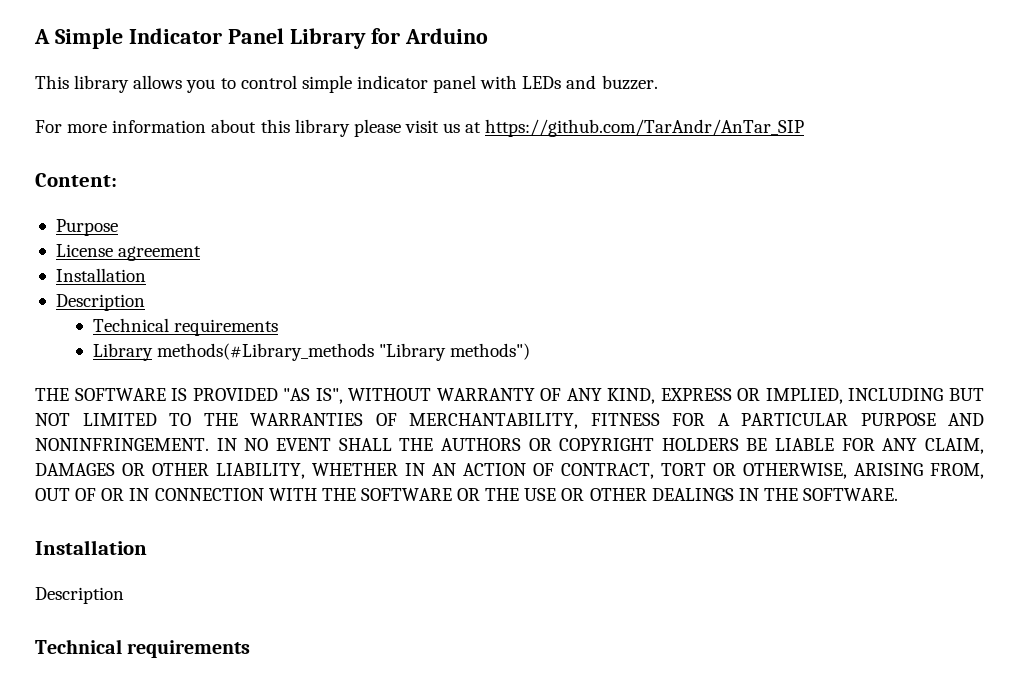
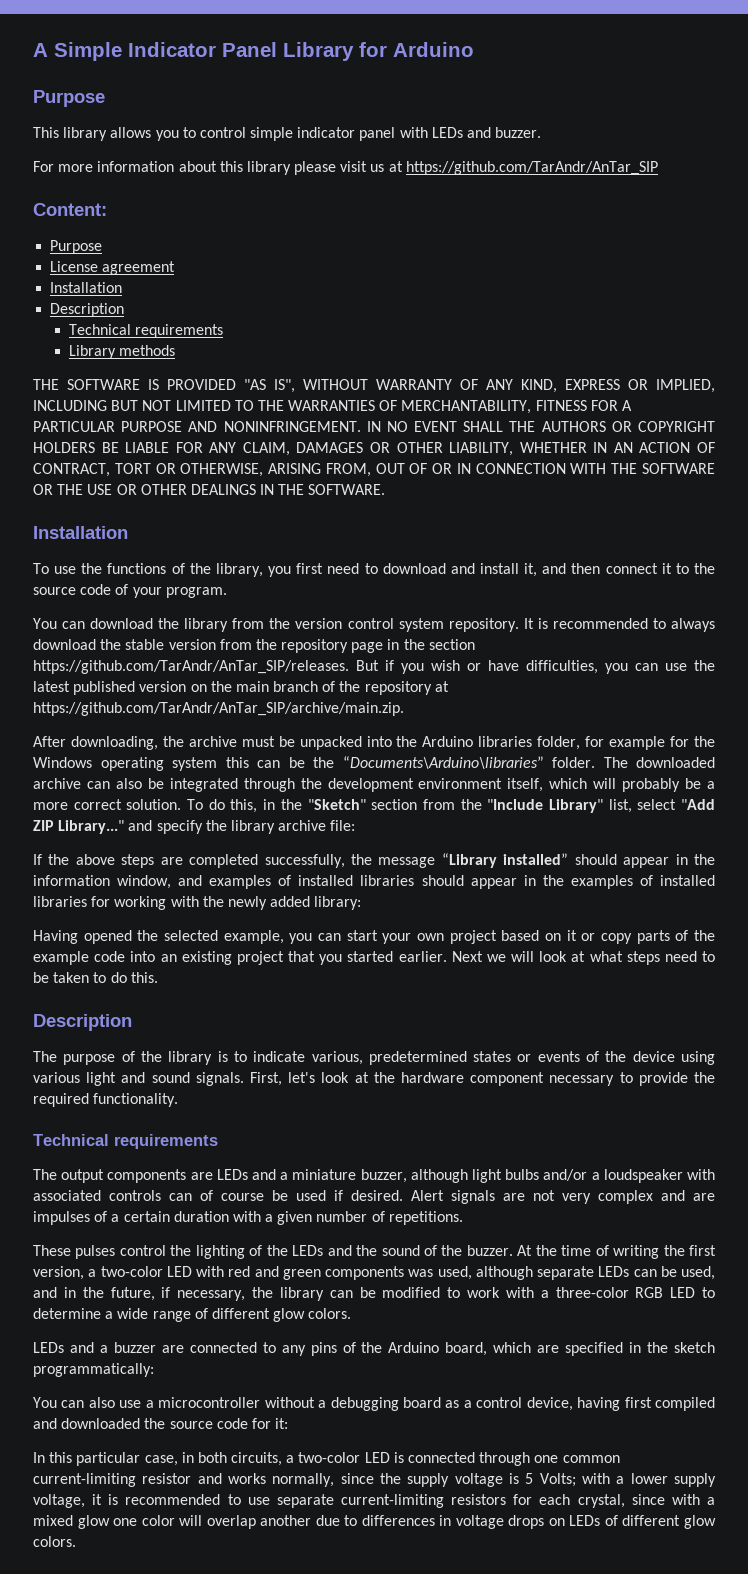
  A Simple Indicator Panel Library for Arduino
+ Purpose
- Library methods(#Library_methods "Library methods")
+ Library methods
  IN NO EVENT SHALL THE AUTHORS OR COPYRIGHT HOLDERS BE LIABLE FOR ANY CLAIM, DAMAGES OR OTHER LIABILITY, WHETHER IN AN ACTION OF CONTRACT, TORT OR OTHERWISE, ARISING FROM, OUT OF OR IN CONNECTION WITH THE SOFTWARE OR THE USE OR OTHER DEALINGS IN THE SOFTWARE.
  Installation
+ To use the functions of the library, you first need to download and install it, and then connect it to the source code of your program.
+ You can download the library from the version control system repository. It is recommended to always download the stable version from the repository page in the section https://github.com/TarAndr/AnTar_SIP/releases. But if you wish or have difficulties, you can use the latest published version on the main branch of the repository at https://github.com/TarAndr/AnTar_SIP/archive/main.zip.
+ After downloading, the archive must be unpacked into the Arduino libraries folder, for example for the Windows operating system this can be the “Documents\Arduino\libraries” folder. The downloaded archive can also be integrated through the development environment itself, which will probably be a more correct solution. To do this, in the "Sketch" section from the "Include Library" list, select "Add ZIP Library..." and specify the library archive file:
+ If the above steps are completed successfully, the message “Library installed” should appear in the information window, and examples of installed libraries should appear in the examples of installed libraries for working with the newly added library:
+ Having opened the selected example, you can start your own project based on it or copy parts of the example code into an existing project that you started earlier. Next we will look at what steps need to be taken to do this.
  Description
+ The purpose of the library is to indicate various, predetermined states or events of the device using various light and sound signals. First, let's look at the hardware component necessary to provide the required functionality.
  Technical requirements
+ The output components are LEDs and a miniature buzzer, although light bulbs and/or a loudspeaker with associated controls can of course be used if desired. Alert signals are not very complex and are impulses of a certain duration with a given number of repetitions.
+ These pulses control the lighting of the LEDs and the sound of the buzzer. At the time of writing the first version, a two-color LED with red and green components was used, although separate LEDs can be used, and in the future, if necessary, the library can be modified to work with a three-color RGB LED to determine a wide range of different glow colors.
+ LEDs and a buzzer are connected to any pins of the Arduino board, which are specified in the sketch programmatically:
+ You can also use a microcontroller without a debugging board as a control device, having first compiled and downloaded the source code for it:
+ In this particular case, in both circuits, a two-color LED is connected through one common current-limiting resistor and works normally, since the supply voltage is 5 Volts; with a lower supply voltage, it is recommended to use separate current-limiting resistors for each crystal, since with a mixed glow one color will overlap another due to differences in voltage drops on LEDs of different glow colors.

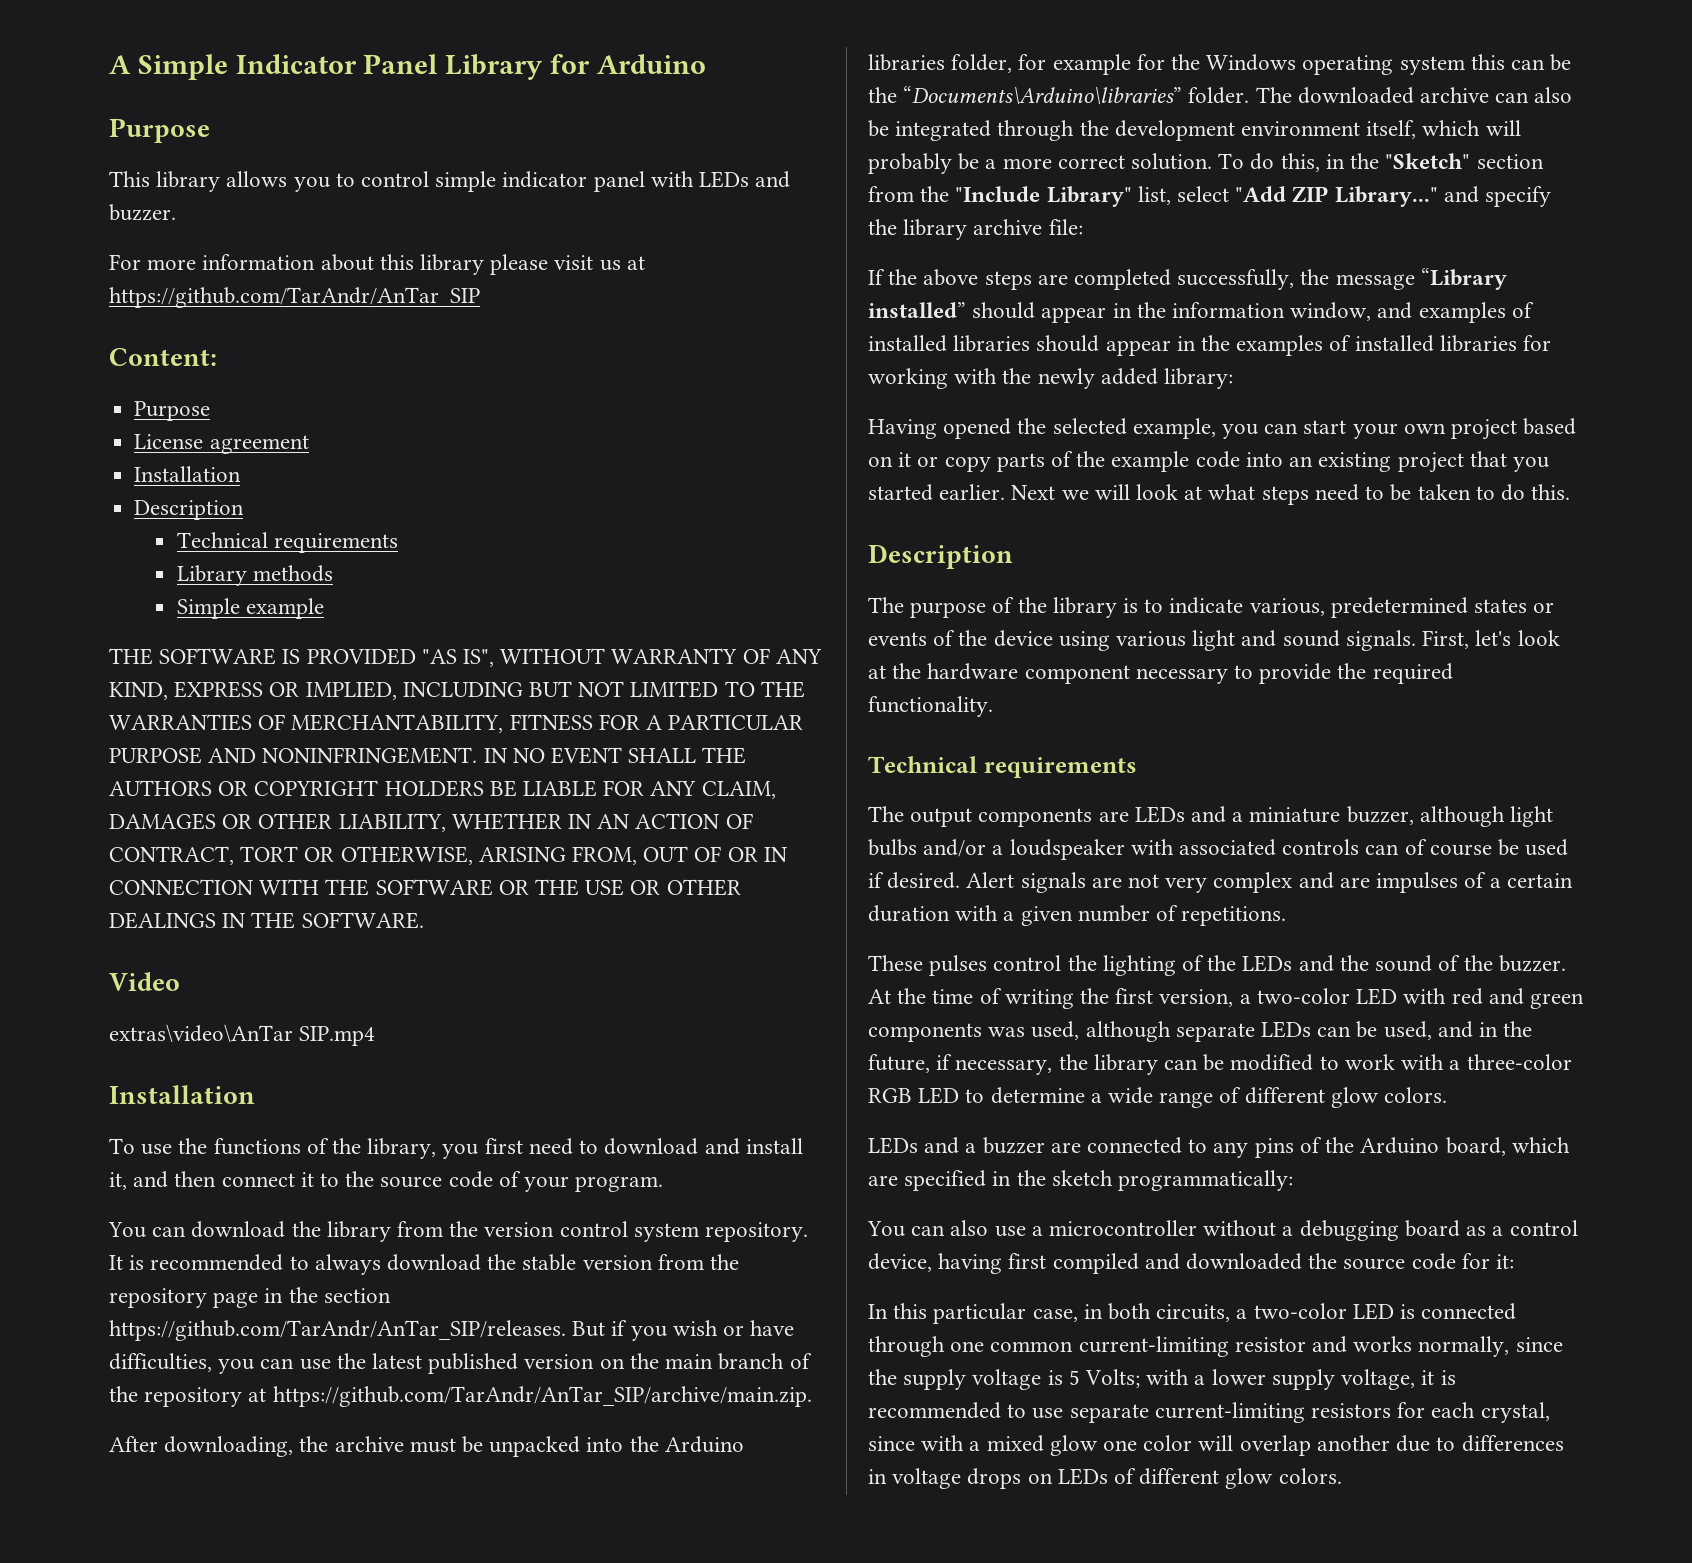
+ Simple example
+ Video
+ extras\video\AnTar SIP.mp4

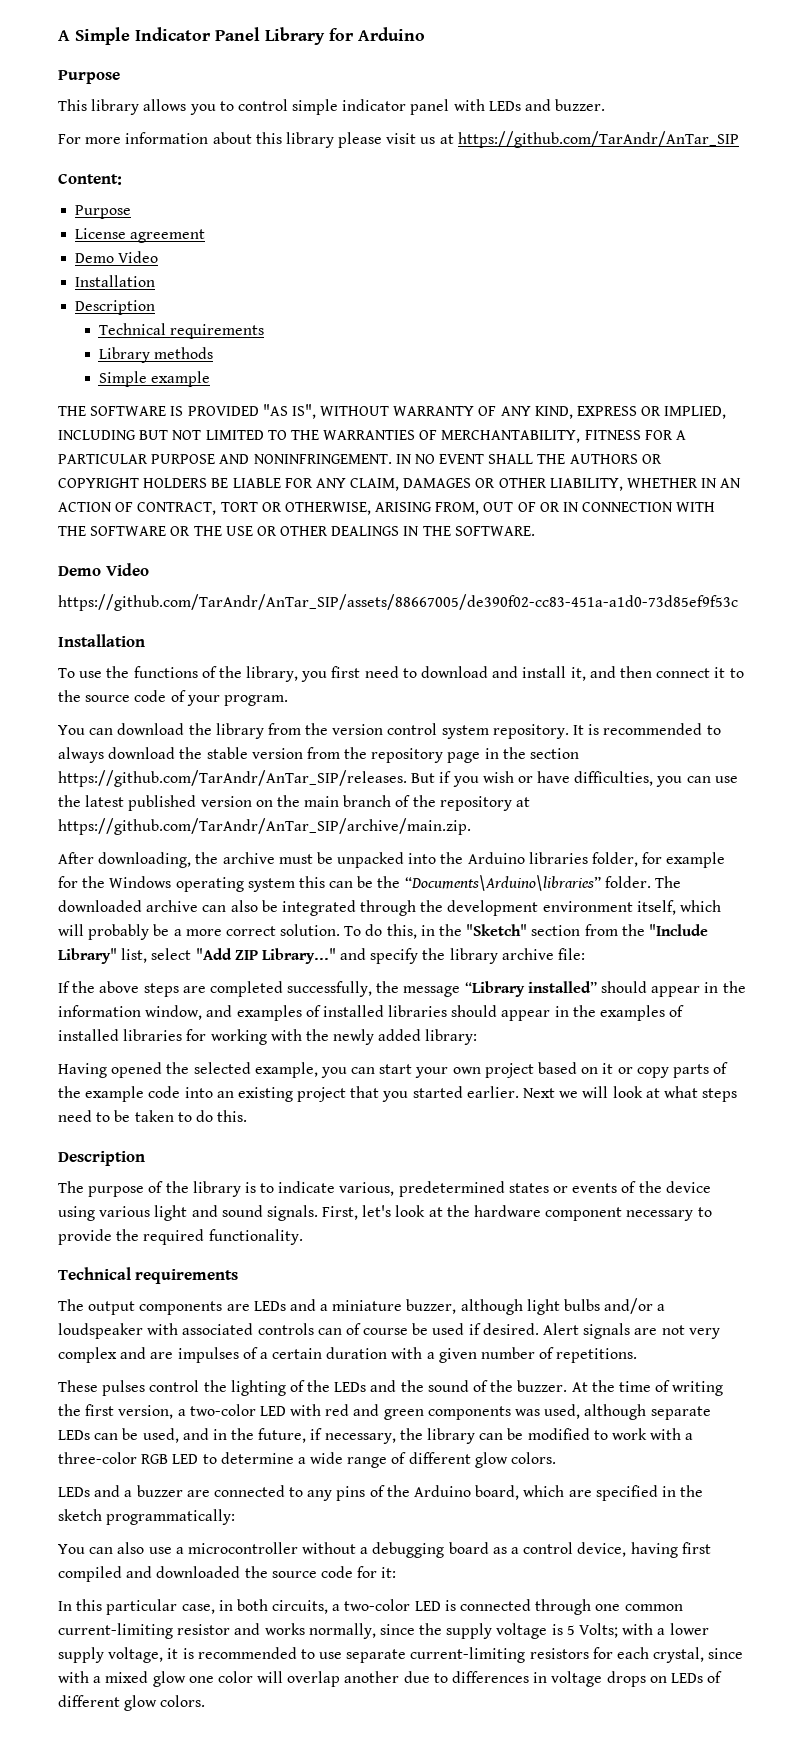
  License agreement
+ Demo Video
  IN NO EVENT SHALL THE AUTHORS OR COPYRIGHT HOLDERS BE LIABLE FOR ANY CLAIM, DAMAGES OR OTHER LIABILITY, WHETHER IN AN ACTION OF CONTRACT, TORT OR OTHERWISE, ARISING FROM, OUT OF OR IN CONNECTION WITH THE SOFTWARE OR THE USE OR OTHER DEALINGS IN THE SOFTWARE.
- Video
- extras\video\AnTar SIP.mp4
+ Demo Video
+ https://github.com/TarAndr/AnTar_SIP/assets/88667005/de390f02-cc83-451a-a1d0-73d85ef9f53c

